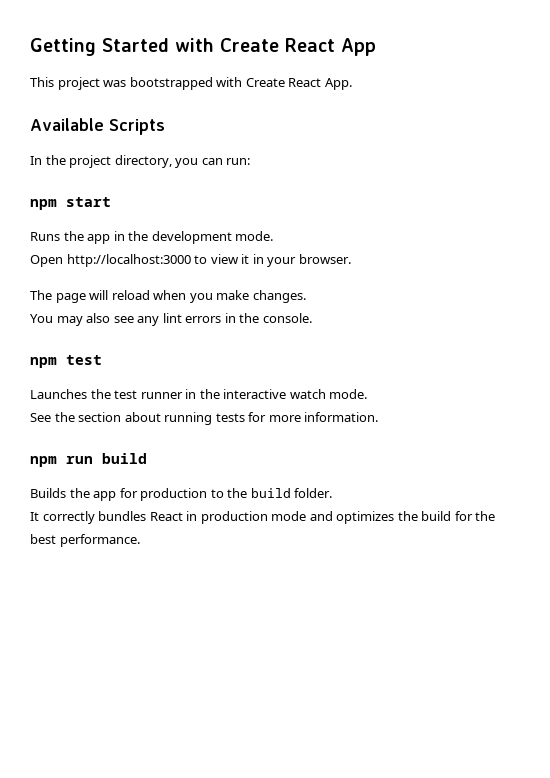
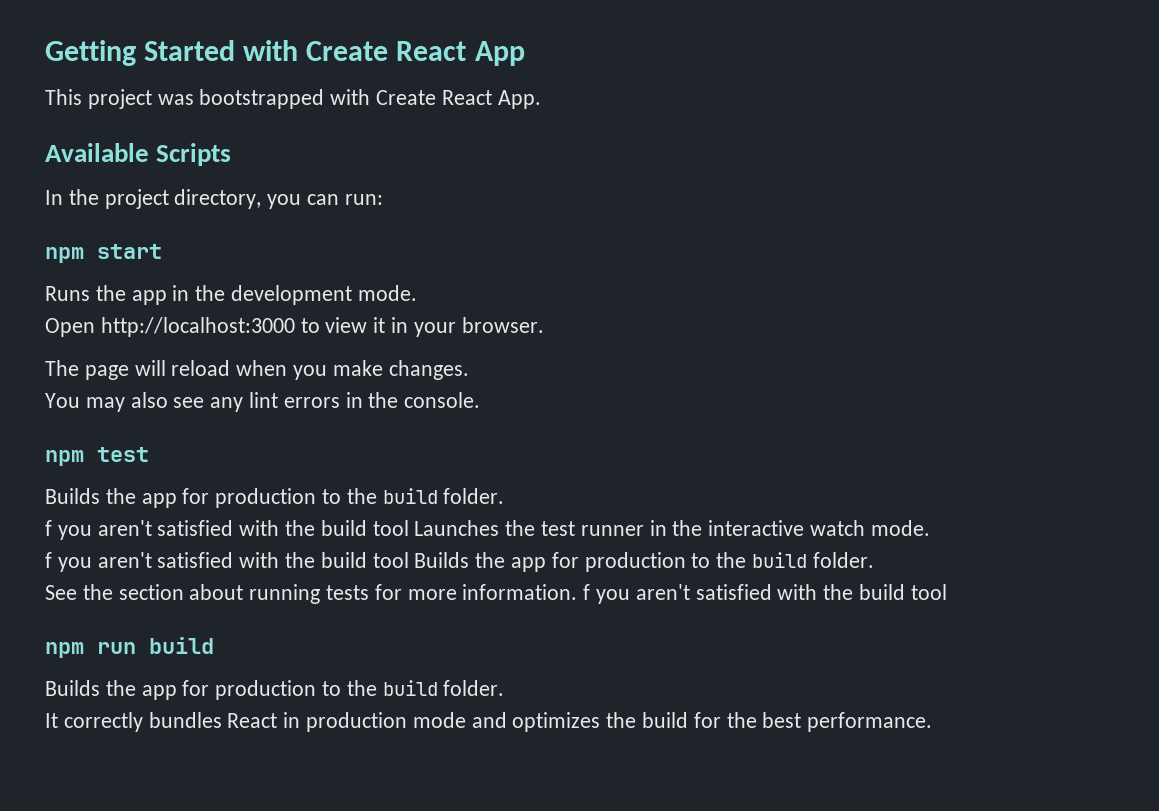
  npm test
- Launches the test runner in the interactive watch mode.
+ Builds the app for production to the build folder.
+ f you aren't satisfied with the build tool Launches the test runner in the interactive watch mode.
+ f you aren't satisfied with the build tool Builds the app for production to the build folder.
- See the section about running tests for more information.
+ See the section about running tests for more information. f you aren't satisfied with the build tool

